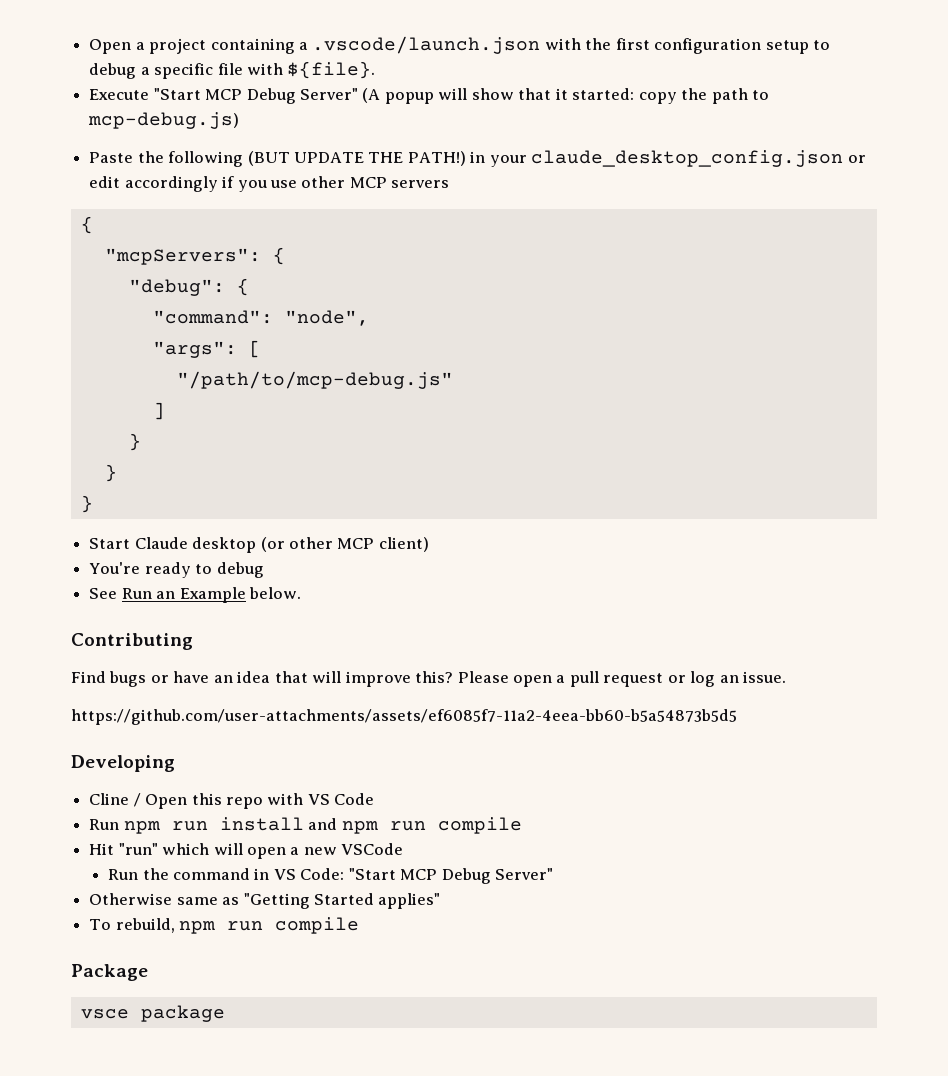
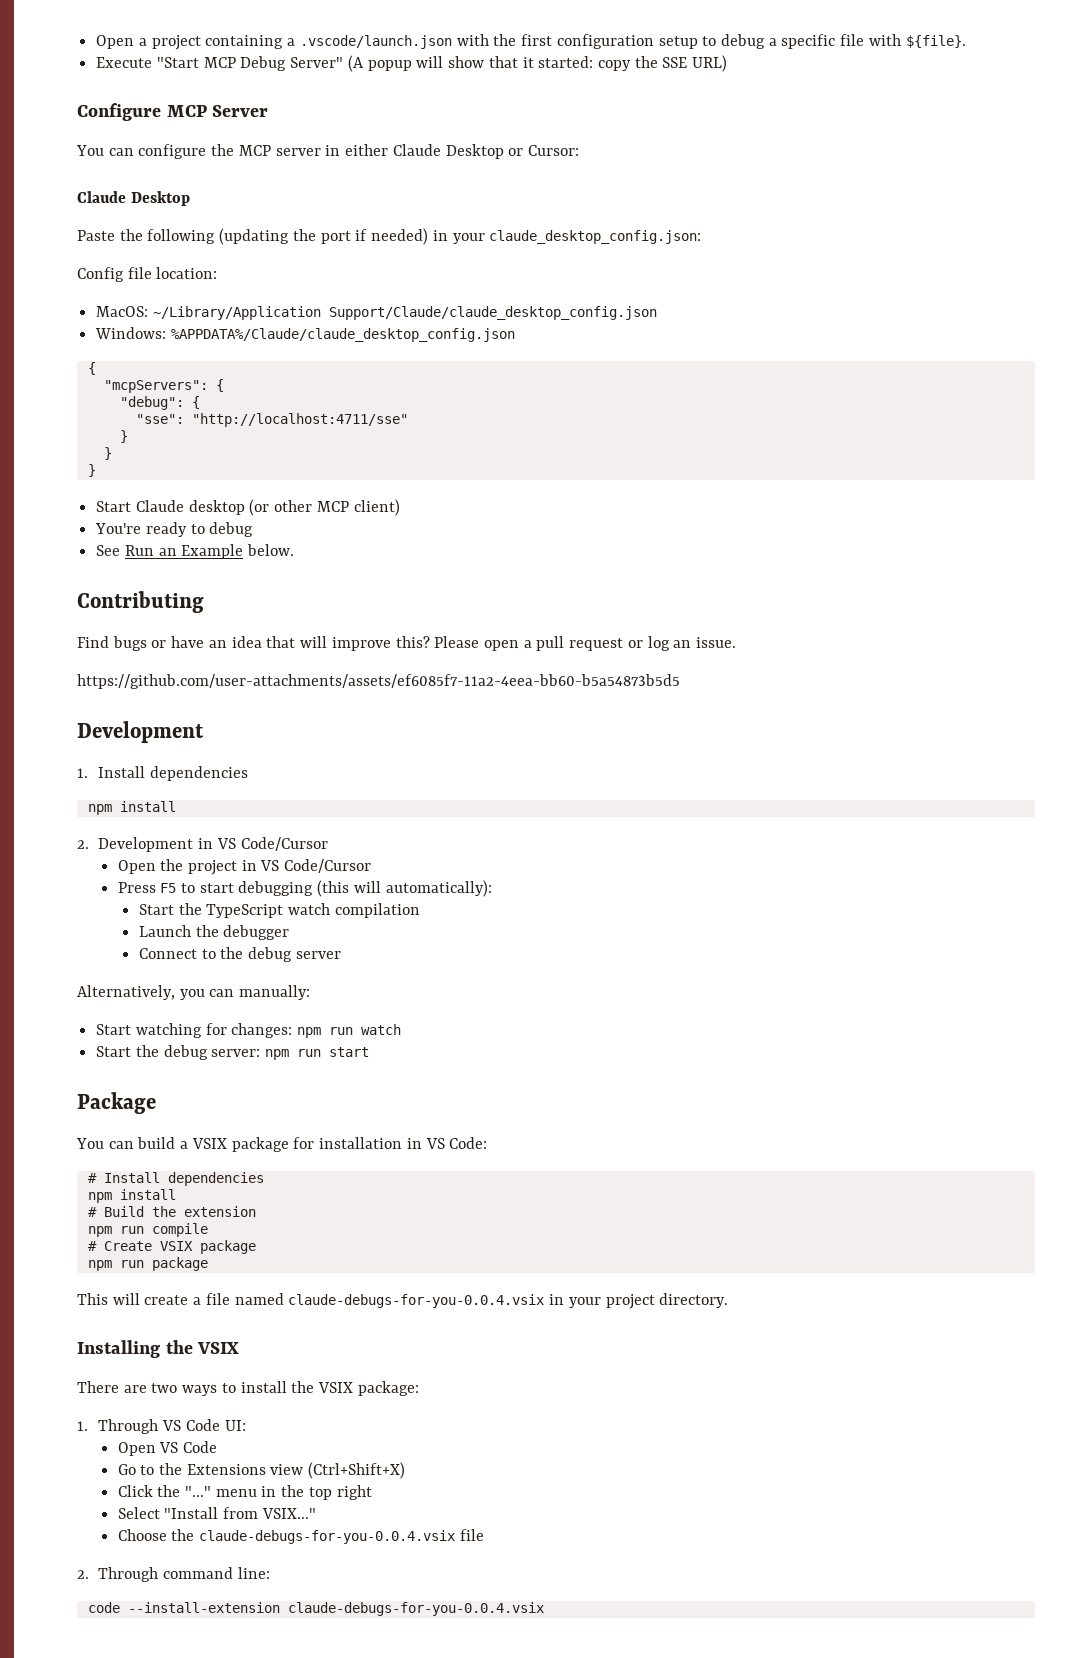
- Execute "Start MCP Debug Server" (A popup will show that it started: copy the path to mcp-debug.js)
- Paste the following (BUT UPDATE THE PATH!) in your claude_desktop_config.json or edit accordingly if you use other MCP servers
+ Execute "Start MCP Debug Server" (A popup will show that it started: copy the SSE URL)
+ Configure MCP Server
+ You can configure the MCP server in either Claude Desktop or Cursor:
+ Claude Desktop
+ Paste the following (updating the port if needed) in your claude_desktop_config.json:
+ Config file location:
+ MacOS: ~/Library/Application Support/Claude/claude_desktop_config.json
+ Windows: %APPDATA%/Claude/claude_desktop_config.json
- "command": "node",
- "args": [
- "/path/to/mcp-debug.js"
- ]
+ "sse": "http://localhost:4711/sse"
  https://github.com/user-attachments/assets/ef6085f7-11a2-4eea-bb60-b5a54873b5d5
- Developing
- Cline / Open this repo with VS Code
- Run npm run install and npm run compile
- Hit "run" which will open a new VSCode
- Run the command in VS Code: "Start MCP Debug Server"
- Otherwise same as "Getting Started applies"
- To rebuild, npm run compile
+ Development
+ 1. Install dependencies
+ npm install
+ 2. Development in VS Code/Cursor
+ Open the project in VS Code/Cursor
+ Press F5 to start debugging (this will automatically):
+ Start the TypeScript watch compilation
+ Launch the debugger
+ Connect to the debug server
+ Alternatively, you can manually:
+ Start watching for changes: npm run watch
+ Start the debug server: npm run start
  Package
- vsce package
+ You can build a VSIX package for installation in VS Code:
+ # Install dependencies
+ npm install
+ # Build the extension
+ npm run compile
+ # Create VSIX package
+ npm run package
+ This will create a file named claude-debugs-for-you-0.0.4.vsix in your project directory.
+ Installing the VSIX
+ There are two ways to install the VSIX package:
+ 1. Through VS Code UI:
+ Open VS Code
+ Go to the Extensions view (Ctrl+Shift+X)
+ Click the "..." menu in the top right
+ Select "Install from VSIX..."
+ Choose the claude-debugs-for-you-0.0.4.vsix file
+ 2. Through command line:
+ code --install-extension claude-debugs-for-you-0.0.4.vsix

